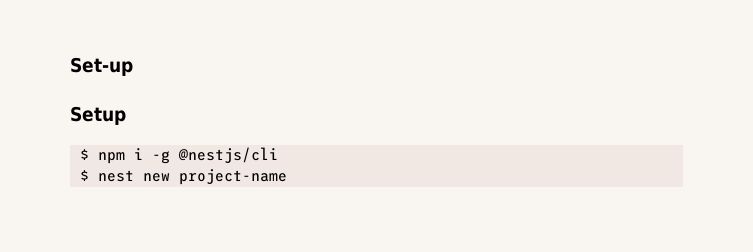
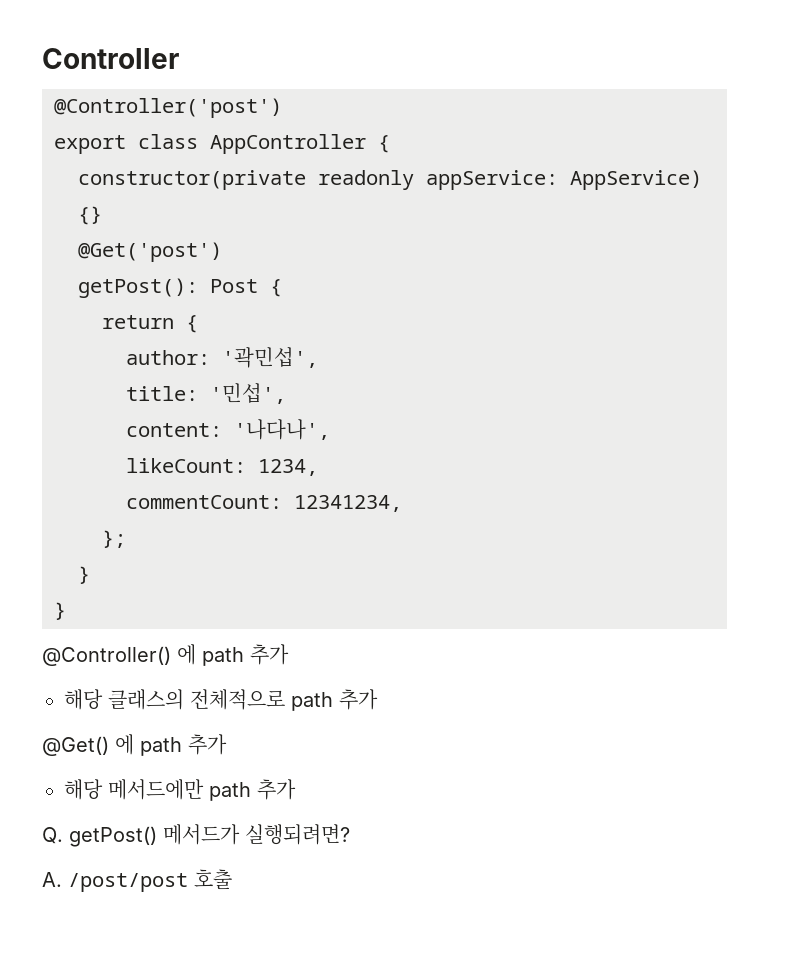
- Set-up
- Setup
- $ npm i -g @nestjs/cli
- $ nest new project-name
+ Controller
+ @Controller('post')
+ export class AppController {
+ constructor(private readonly appService: AppService) {}
+ @Get('post')
+ getPost(): Post {
+ return {
+ author: '곽민섭',
+ title: '민섭',
+ content: '나다나',
+ likeCount: 1234,
+ commentCount: 12341234,
+ };
+ }
+ }
+ @Controller() 에 path 추가
+ 해당 클래스의 전체적으로 path 추가
+ @Get() 에 path 추가
+ 해당 메서드에만 path 추가
+ Q. getPost() 메서드가 실행되려면?
+ A. /post/post 호출

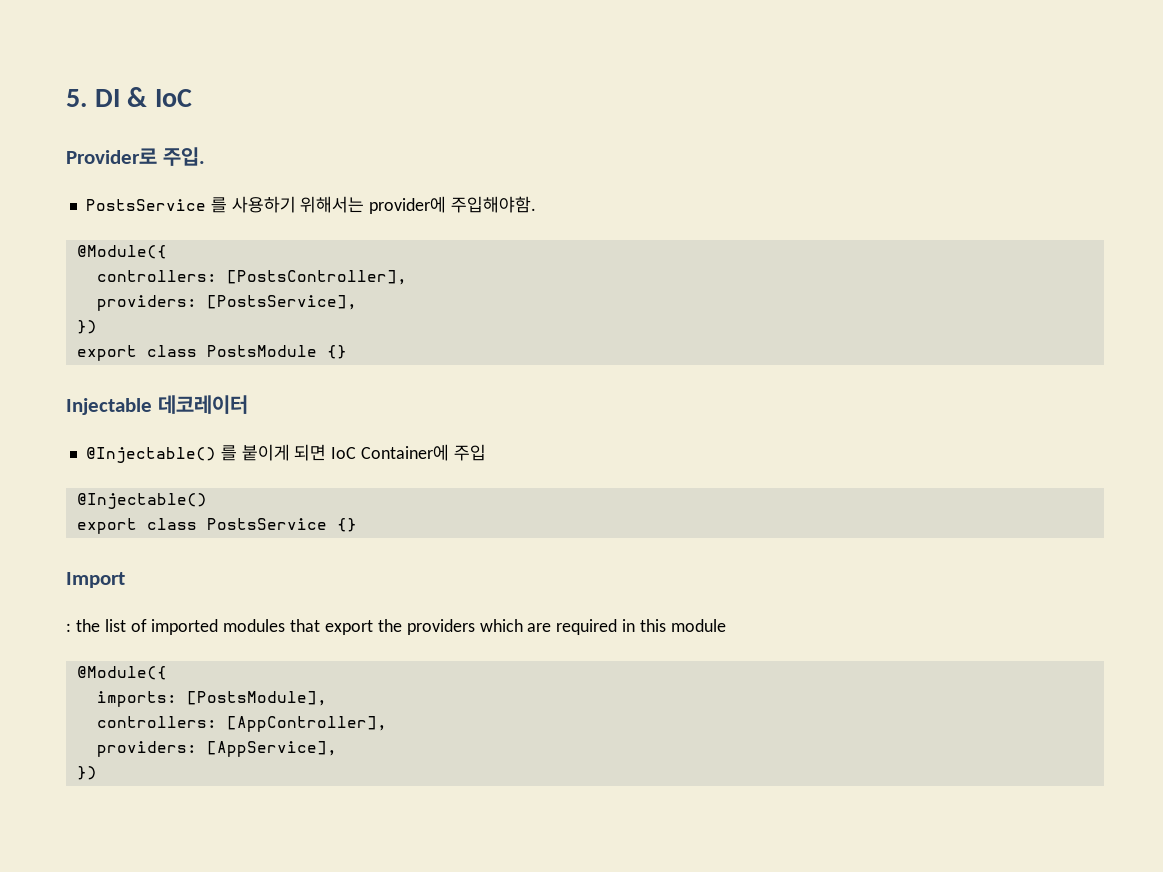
- Controller
- @Controller('post')
- export class AppController {
- constructor(private readonly appService: AppService) {}
- @Get('post')
- getPost(): Post {
- return {
- author: '곽민섭',
- title: '민섭',
- content: '나다나',
- likeCount: 1234,
- commentCount: 12341234,
- };
- }
- }
- @Controller() 에 path 추가
- 해당 클래스의 전체적으로 path 추가
- @Get() 에 path 추가
- 해당 메서드에만 path 추가
- Q. getPost() 메서드가 실행되려면?
- A. /post/post 호출
+ 5. DI & IoC
+ Provider로 주입.
+ PostsService 를 사용하기 위해서는 provider에 주입해야함.
+ @Module({
+ controllers: [PostsController],
+ providers: [PostsService],
+ })
+ export class PostsModule {}
+ Injectable 데코레이터
+ @Injectable() 를 붙이게 되면 IoC Container에 주입
+ @Injectable()
+ export class PostsService {}
+ Import
+ : the list of imported modules that export the providers which are required in this module
+ @Module({
+ imports: [PostsModule],
+ controllers: [AppController],
+ providers: [AppService],
+ })

